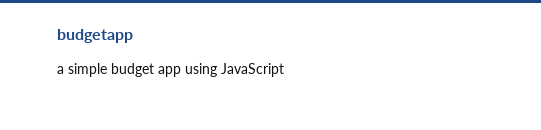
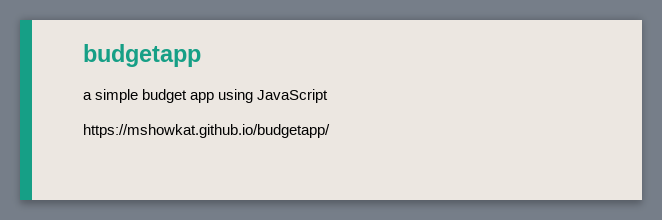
+ https://mshowkat.github.io/budgetapp/

